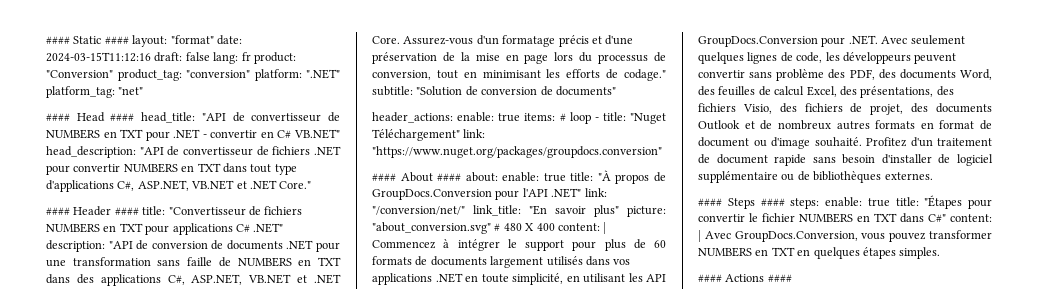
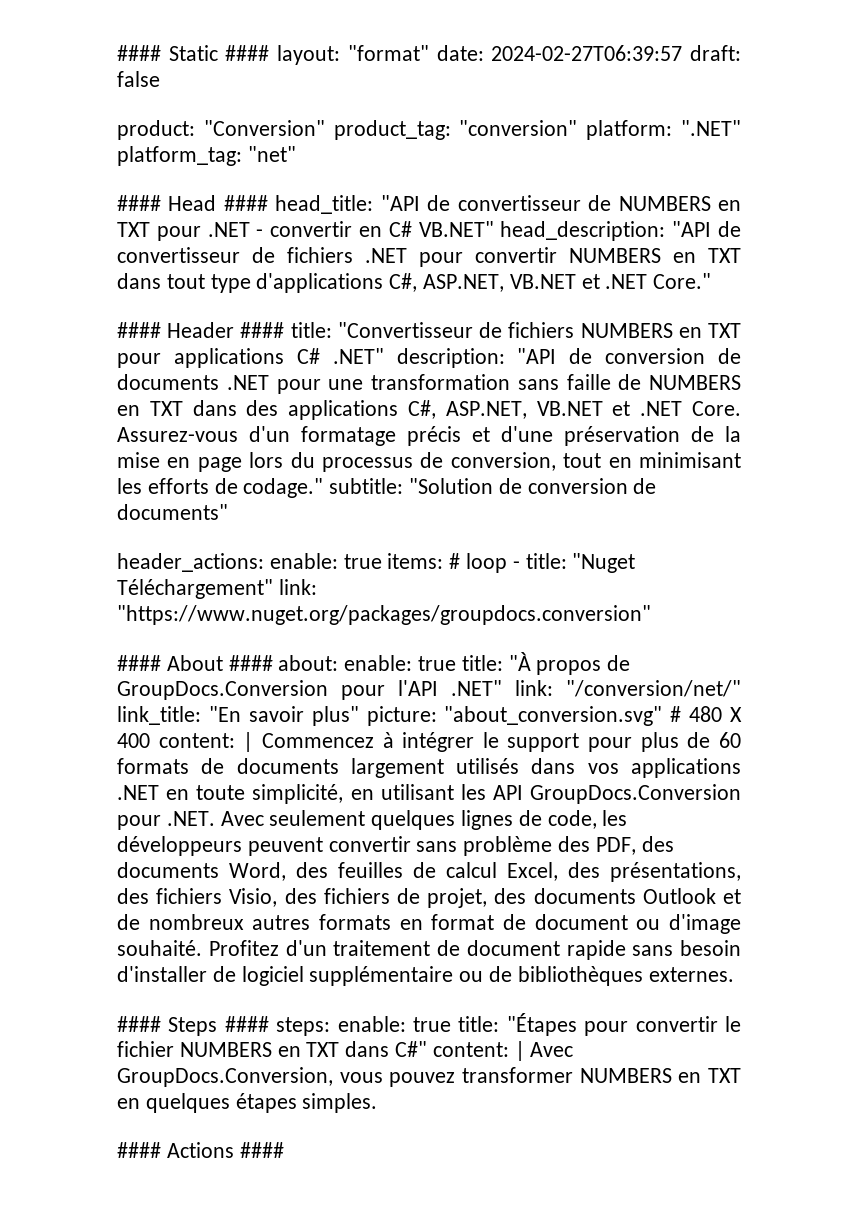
- #### Static #### layout: "format" date: 2024-03-15T11:12:16 draft: false lang: fr product: "Conversion" product_tag: "conversion" platform: ".NET" platform_tag: "net"
+ #### Static #### layout: "format" date: 2024-02-27T06:39:57 draft: false
+ product: "Conversion" product_tag: "conversion" platform: ".NET" platform_tag: "net"

